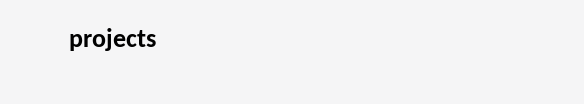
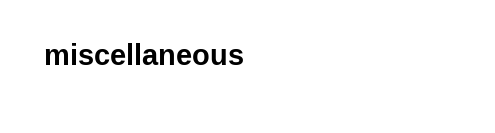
- projects
+ miscellaneous

